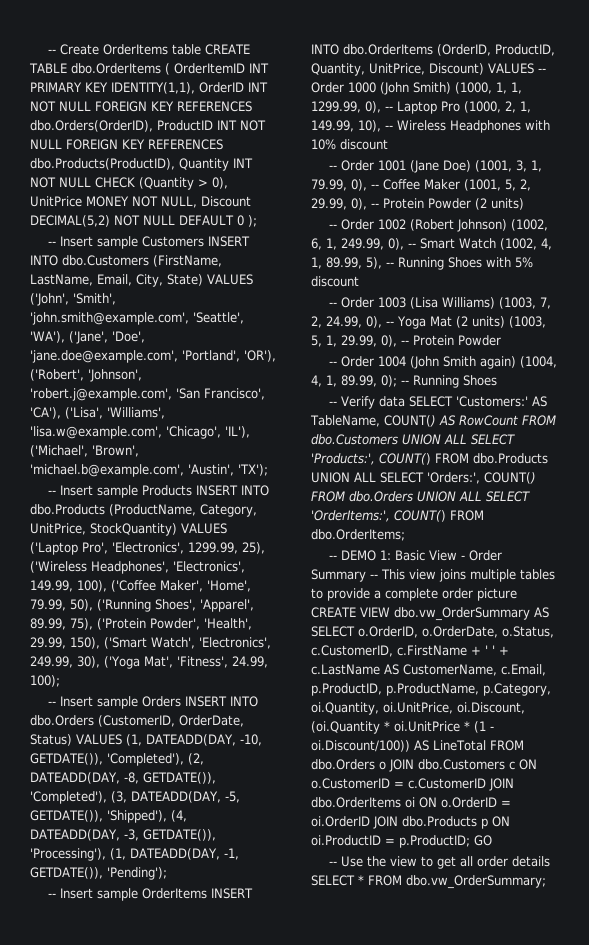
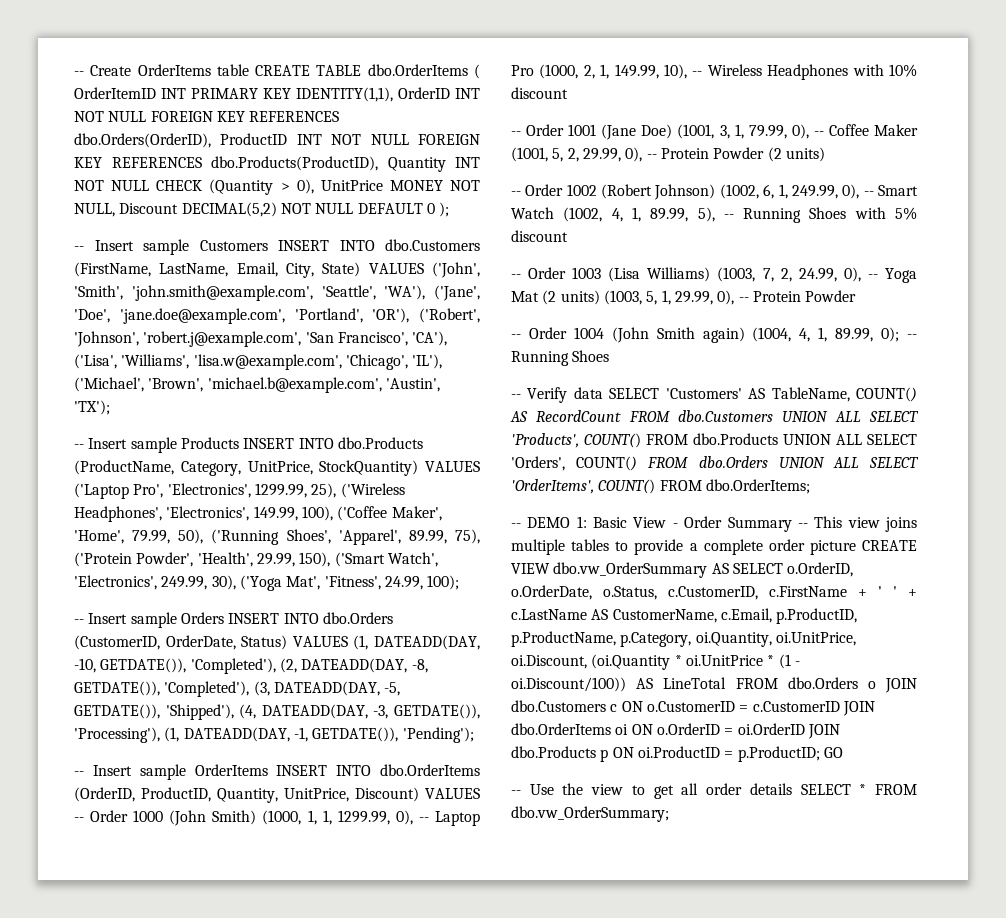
- -- Verify data SELECT 'Customers:' AS TableName, COUNT() AS RowCount FROM dbo.Customers UNION ALL SELECT 'Products:', COUNT() FROM dbo.Products UNION ALL SELECT 'Orders:', COUNT() FROM dbo.Orders UNION ALL SELECT 'OrderItems:', COUNT() FROM dbo.OrderItems;
+ -- Verify data SELECT 'Customers' AS TableName, COUNT() AS RecordCount FROM dbo.Customers UNION ALL SELECT 'Products', COUNT() FROM dbo.Products UNION ALL SELECT 'Orders', COUNT() FROM dbo.Orders UNION ALL SELECT 'OrderItems', COUNT() FROM dbo.OrderItems;

